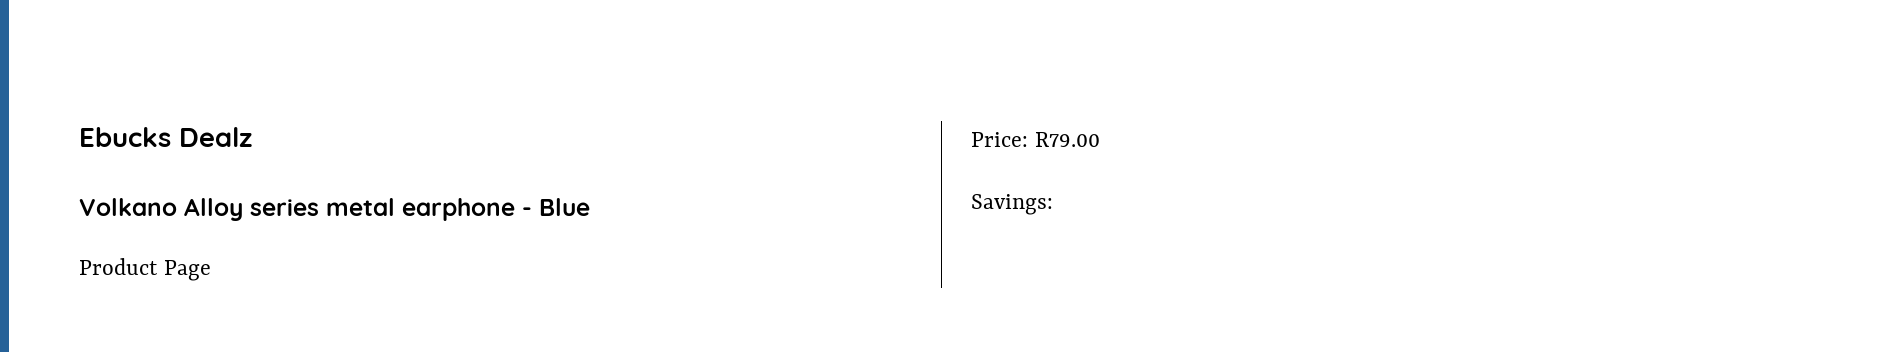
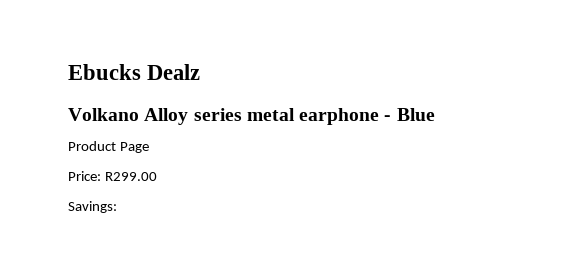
- Price: R79.00
+ Price: R299.00

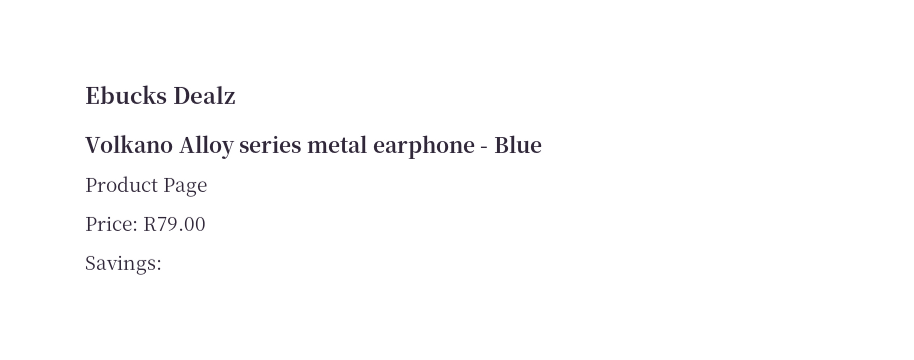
- Price: R299.00
+ Price: R79.00

